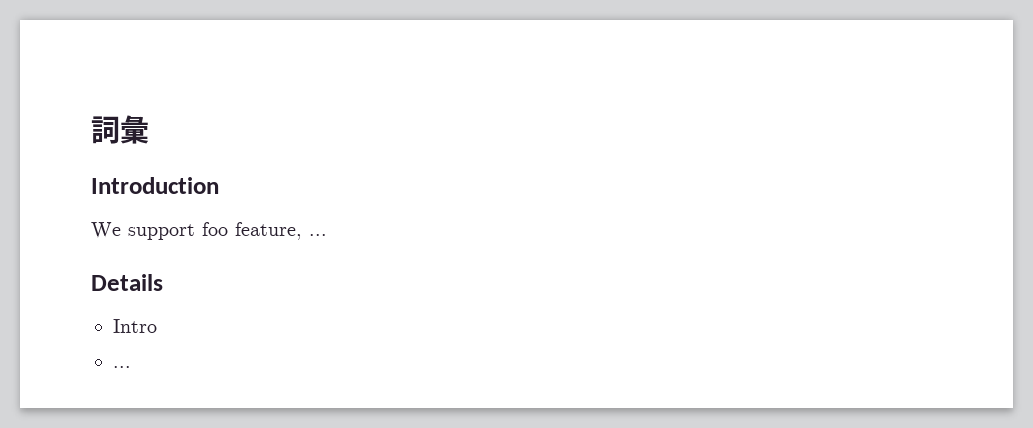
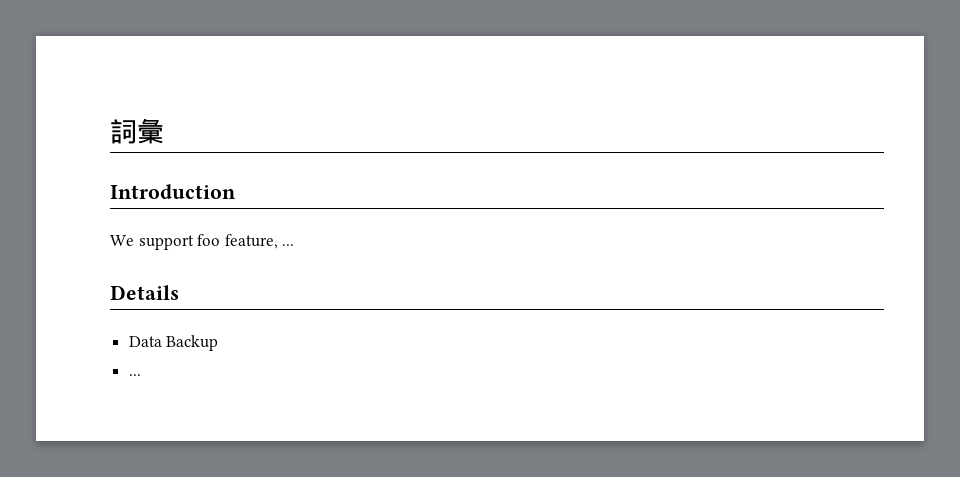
- Intro
+ Data Backup

